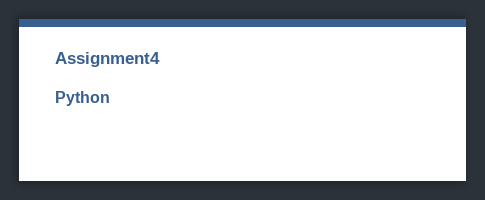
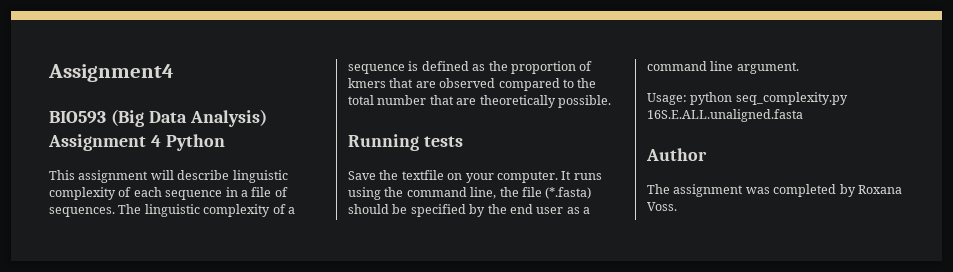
- Python
+ BIO593 (Big Data Analysis) Assignment 4 Python
+ This assignment will describe linguistic complexity of each sequence in a file of sequences. The linguistic complexity of a sequence is defined as the proportion of kmers that are observed compared to the total number that are theoretically possible.
+ Running tests
+ Save the textfile on your computer. It runs using the command line, the file (*.fasta) should be specified by the end user as a command line argument.
+ Usage: python seq_complexity.py 16S.E.ALL.unaligned.fasta
+ Author
+ The assignment was completed by Roxana Voss.

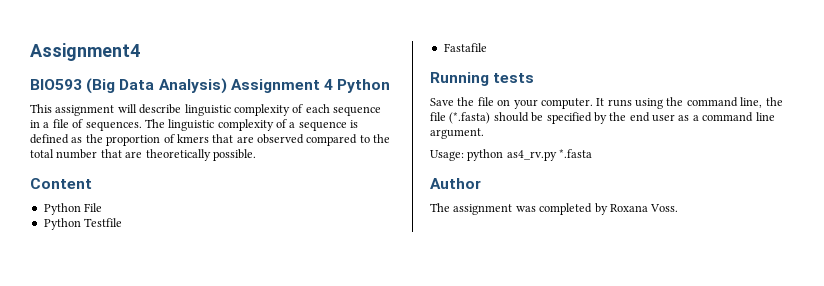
+ Content
+ Python File
+ Python Testfile
+ Fastafile
- Save the textfile on your computer.
+ Save the file on your computer.
- Usage: python seq_complexity.py 16S.E.ALL.unaligned.fasta
+ Usage: python as4_rv.py *.fasta

